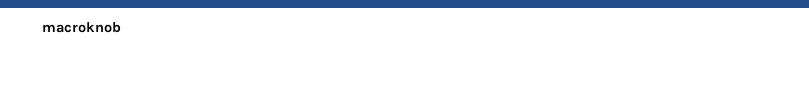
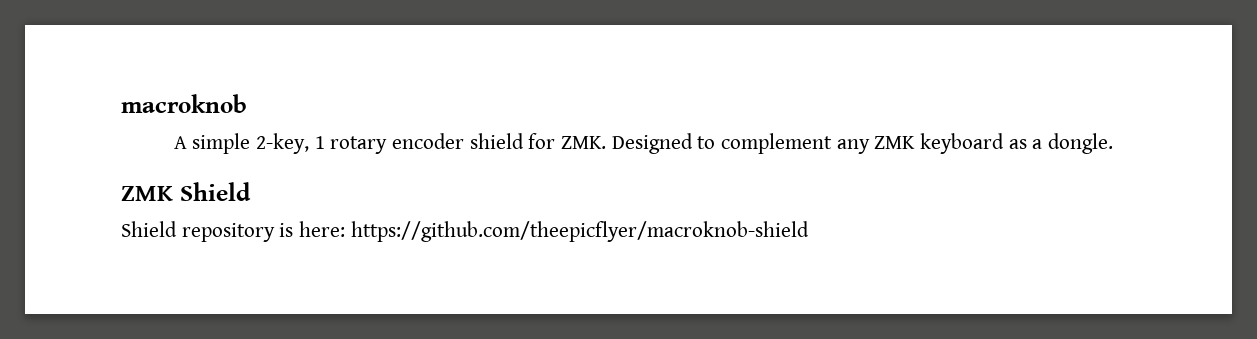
+ A simple 2-key, 1 rotary encoder shield for ZMK. Designed to complement any ZMK keyboard as a dongle.
+ ZMK Shield
+ Shield repository is here: https://github.com/theepicflyer/macroknob-shield

